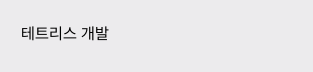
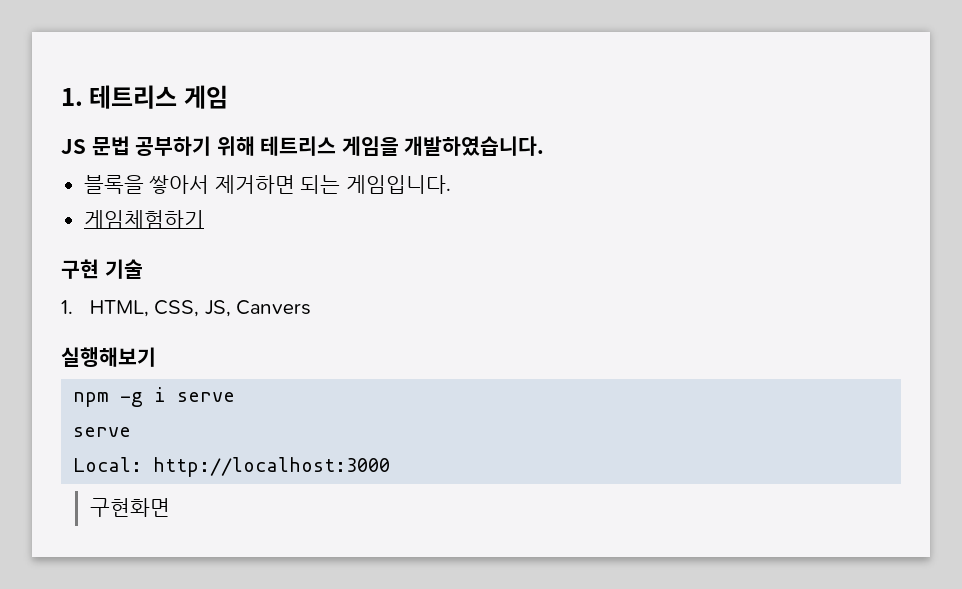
- 테트리스 개발
+ 1. 테트리스 게임
+ JS 문법 공부하기 위해 테트리스 게임을 개발하였습니다.
+ 블록을 쌓아서 제거하면 되는 게임입니다.
+ 게임체험하기
+ 구현 기술
+ 1. HTML, CSS, JS, Canvers
+ 실행해보기
+ npm -g i serve
+ serve
+ Local: http://localhost:3000
+ 구현화면

